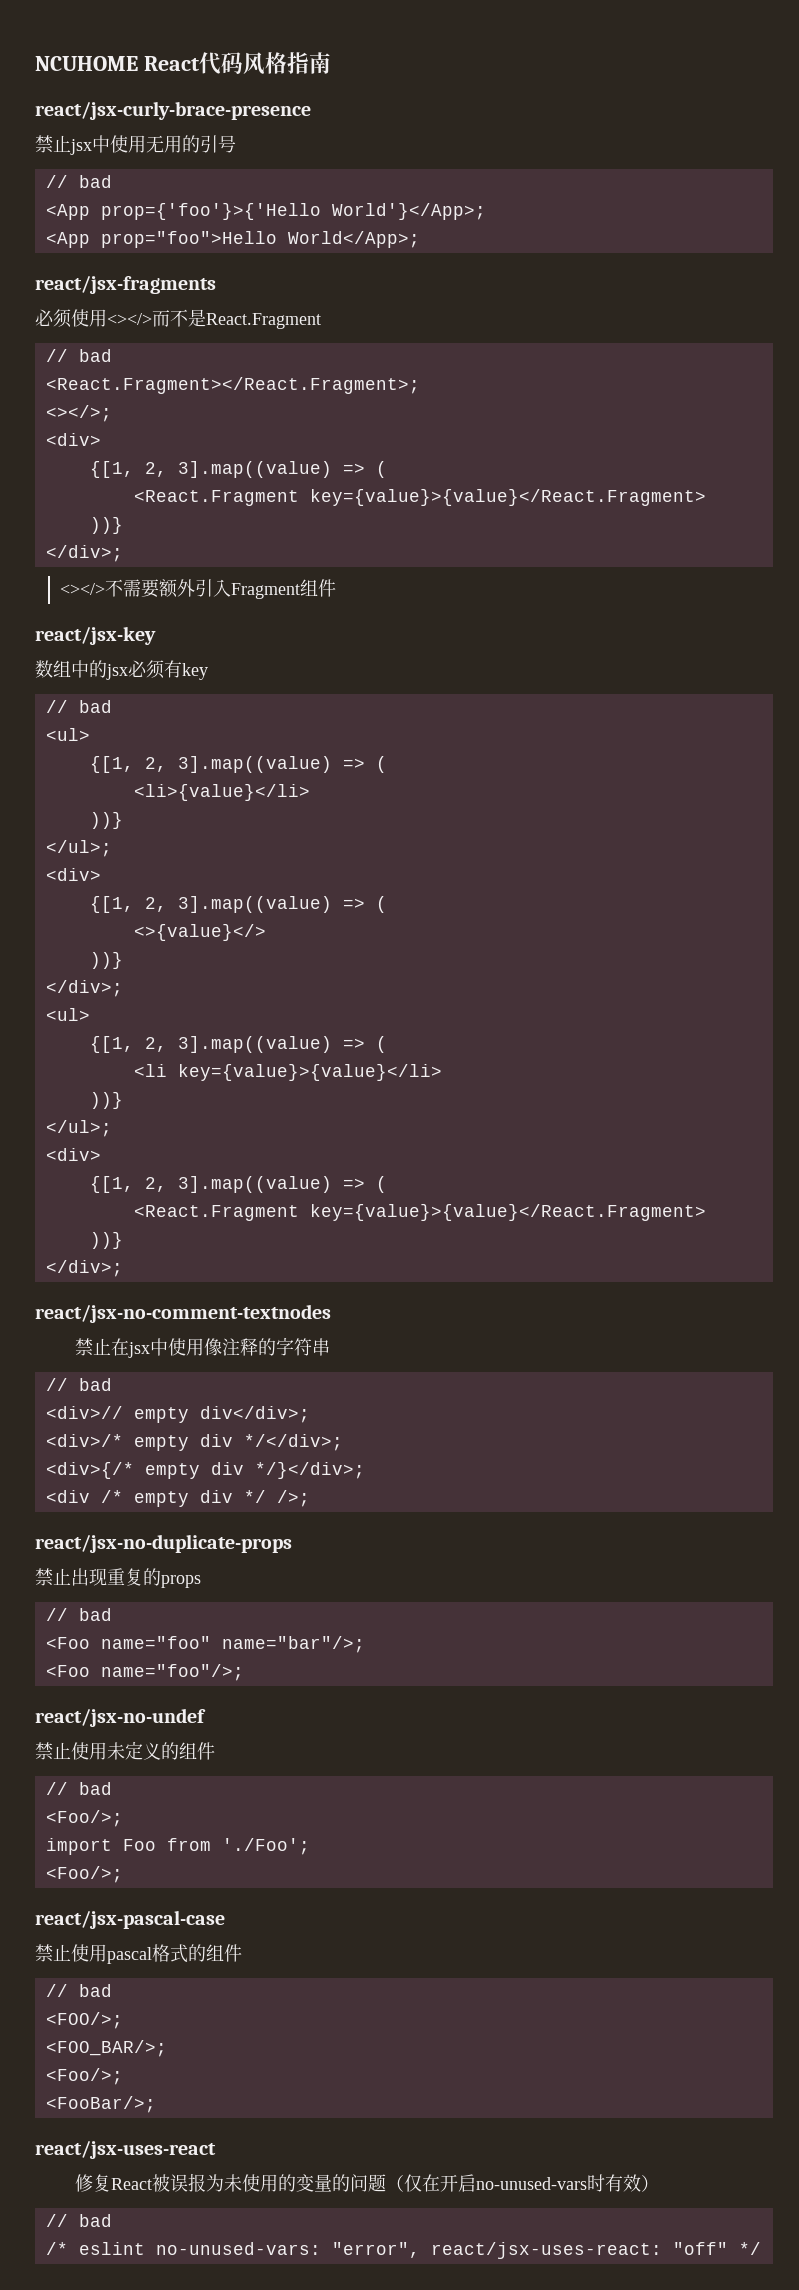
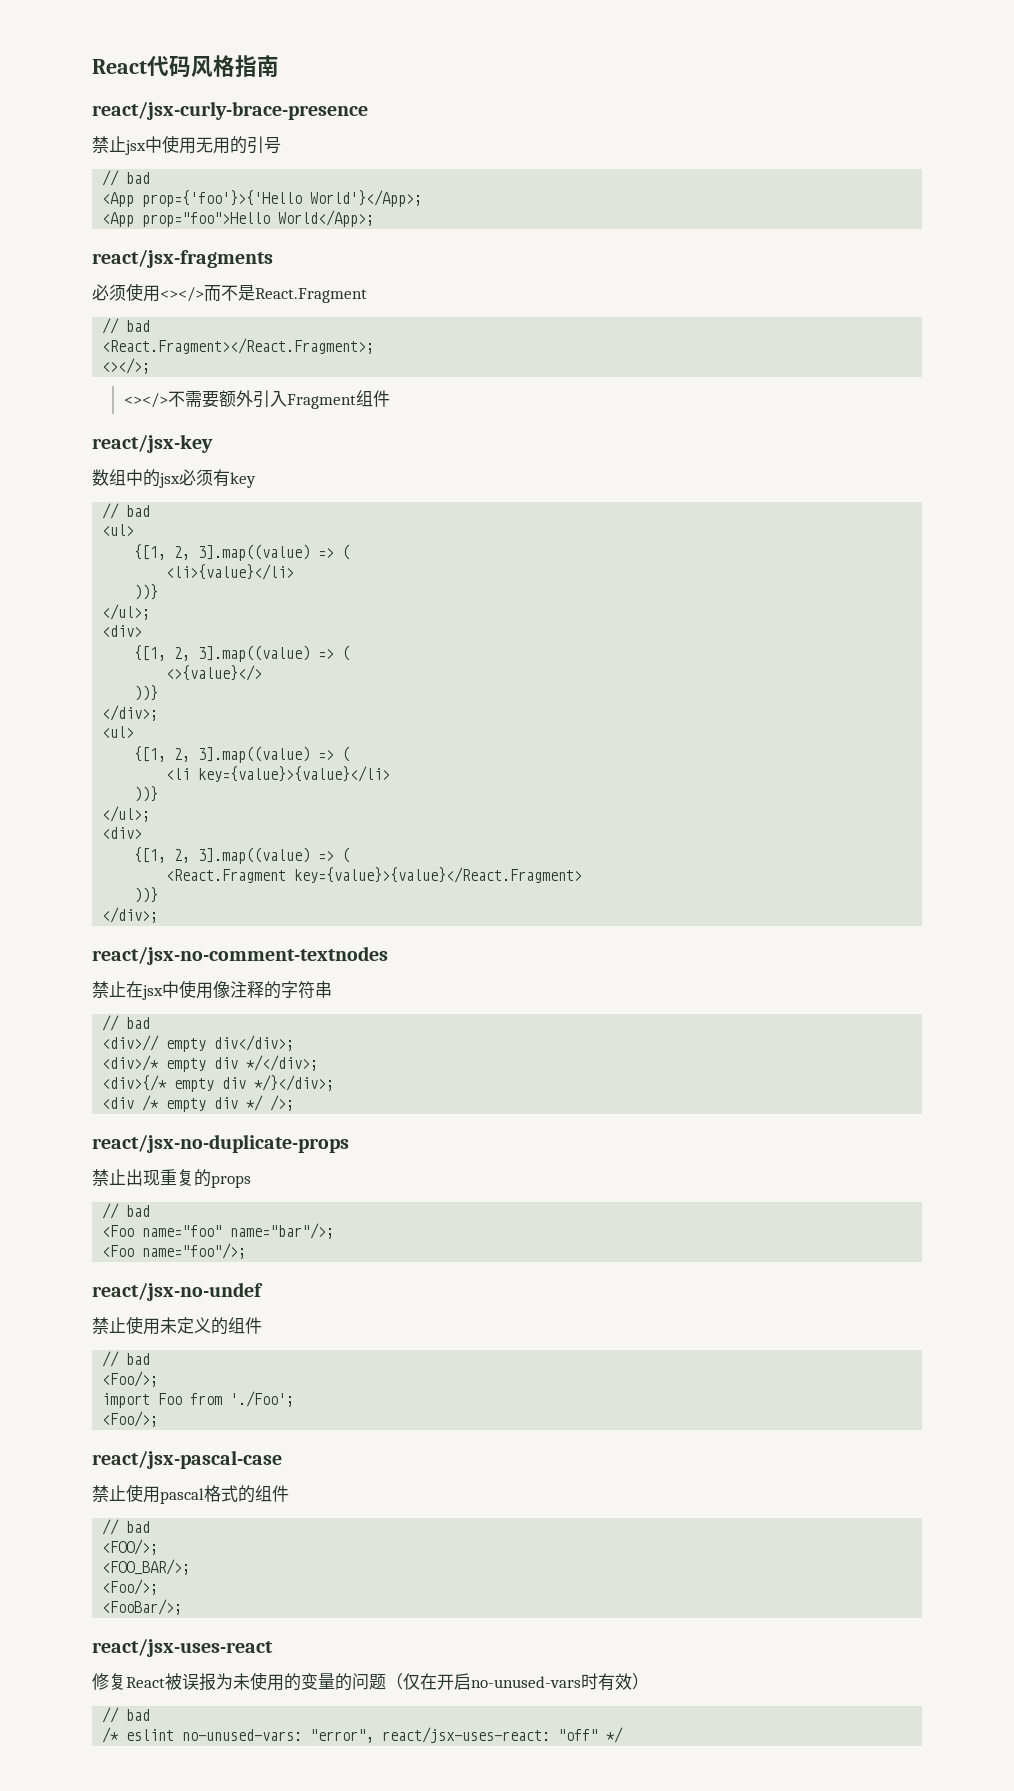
- NCUHOME React代码风格指南
+ React代码风格指南
  <></>;
- <div>
- {[1, 2, 3].map((value) => (
- <React.Fragment key={value}>{value}</React.Fragment>
- ))}
- </div>;

